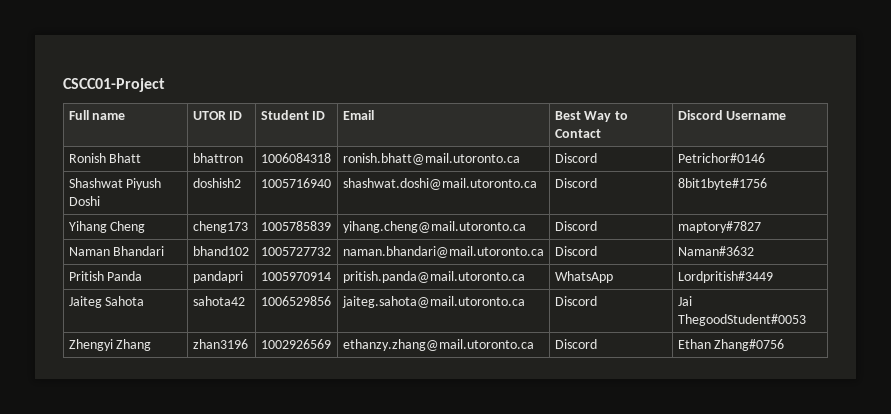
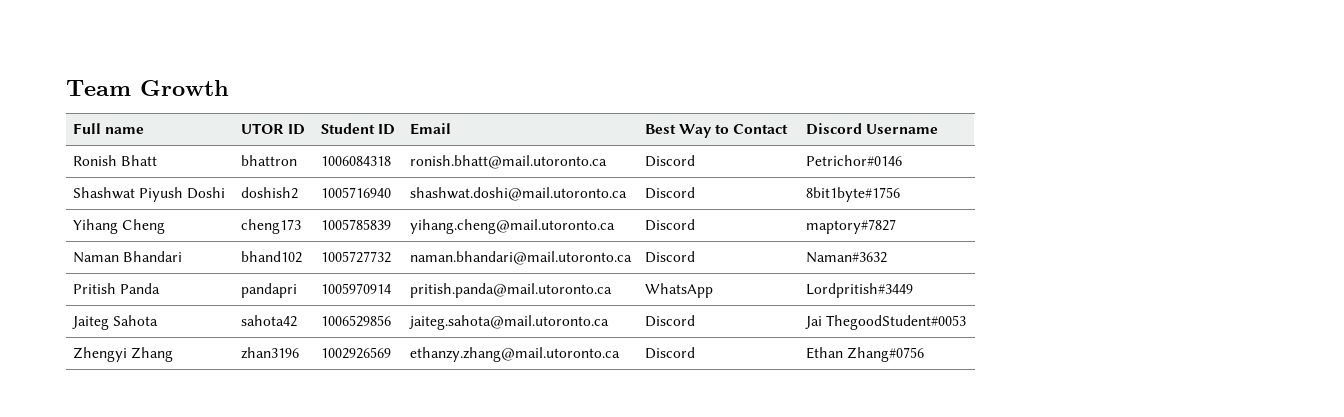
- CSCC01-Project
+ Team Growth

